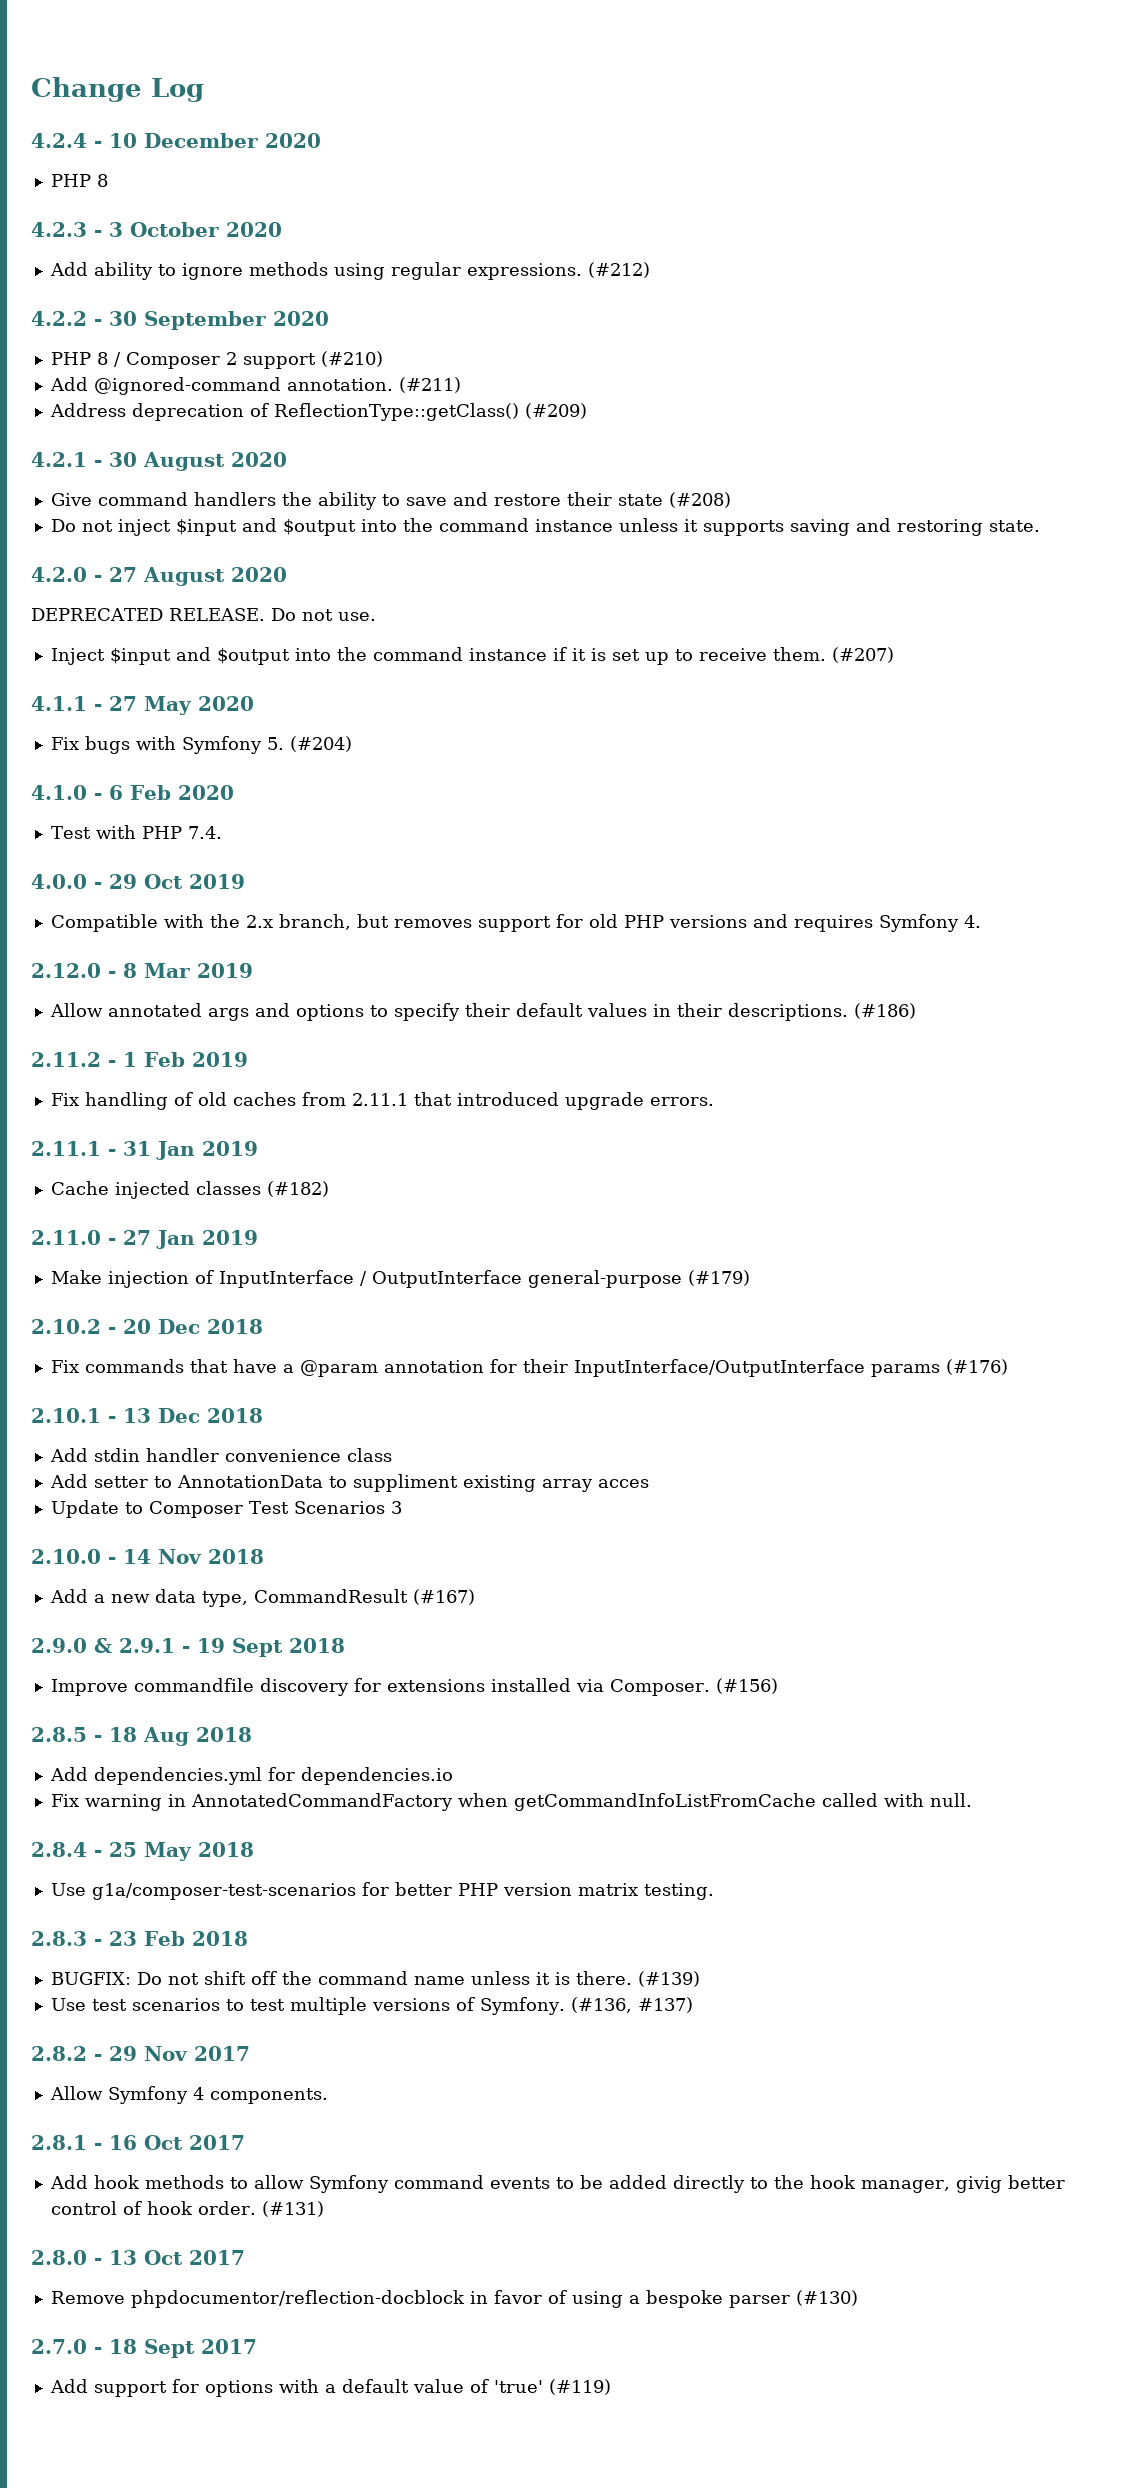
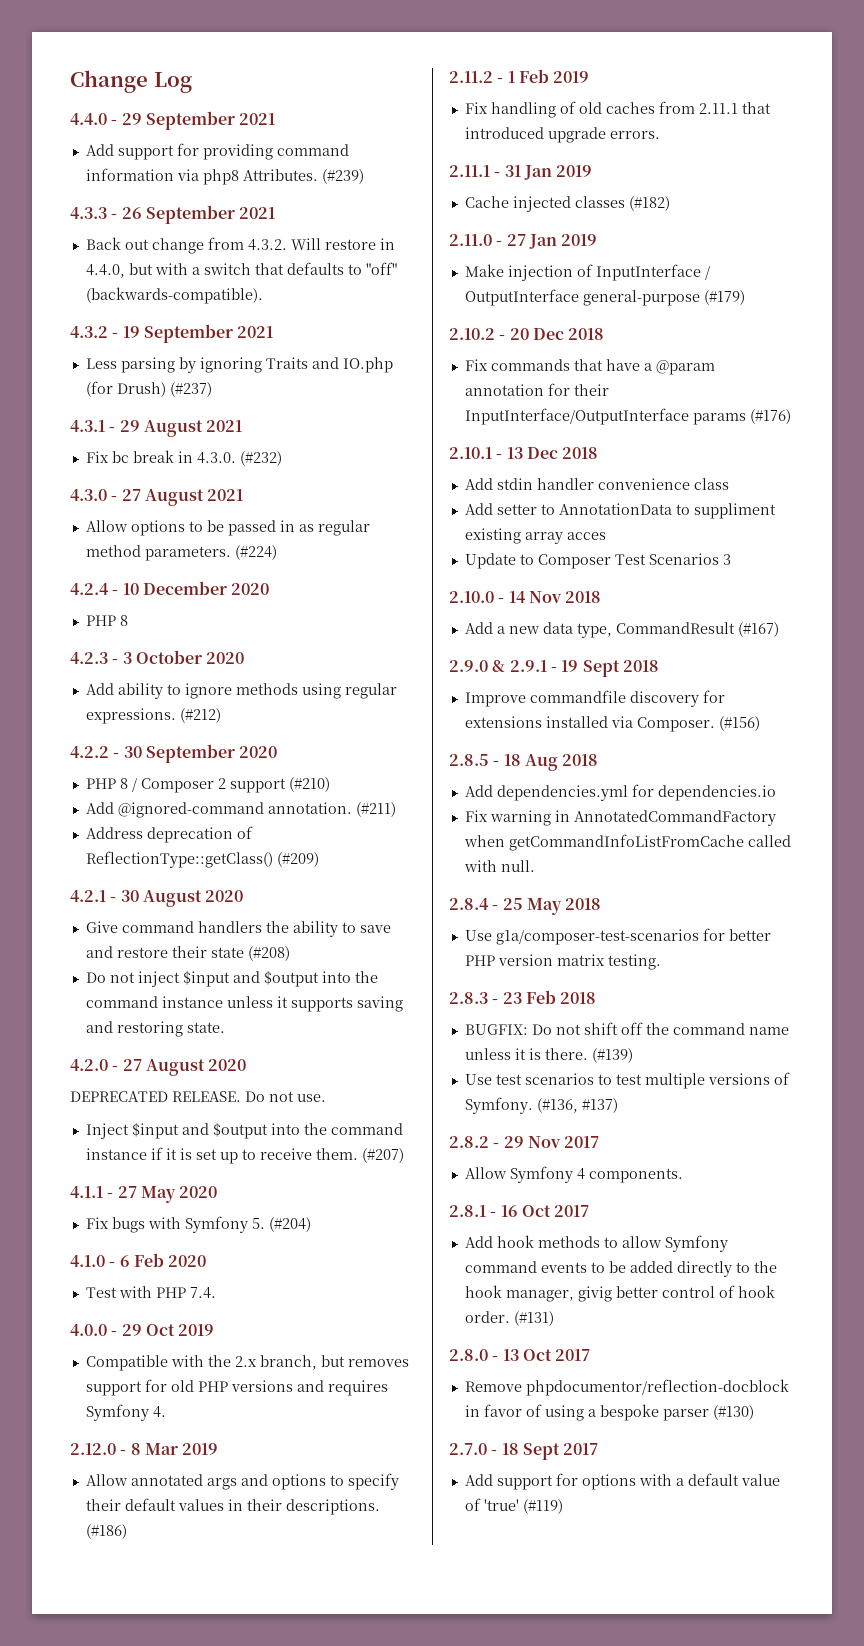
+ 4.4.0 - 29 September 2021
+ Add support for providing command information via php8 Attributes. (#239)
+ 4.3.3 - 26 September 2021
+ Back out change from 4.3.2. Will restore in 4.4.0, but with a switch that defaults to "off" (backwards-compatible).
+ 4.3.2 - 19 September 2021
+ Less parsing by ignoring Traits and IO.php (for Drush) (#237)
+ 4.3.1 - 29 August 2021
+ Fix bc break in 4.3.0. (#232)
+ 4.3.0 - 27 August 2021
+ Allow options to be passed in as regular method parameters. (#224)

